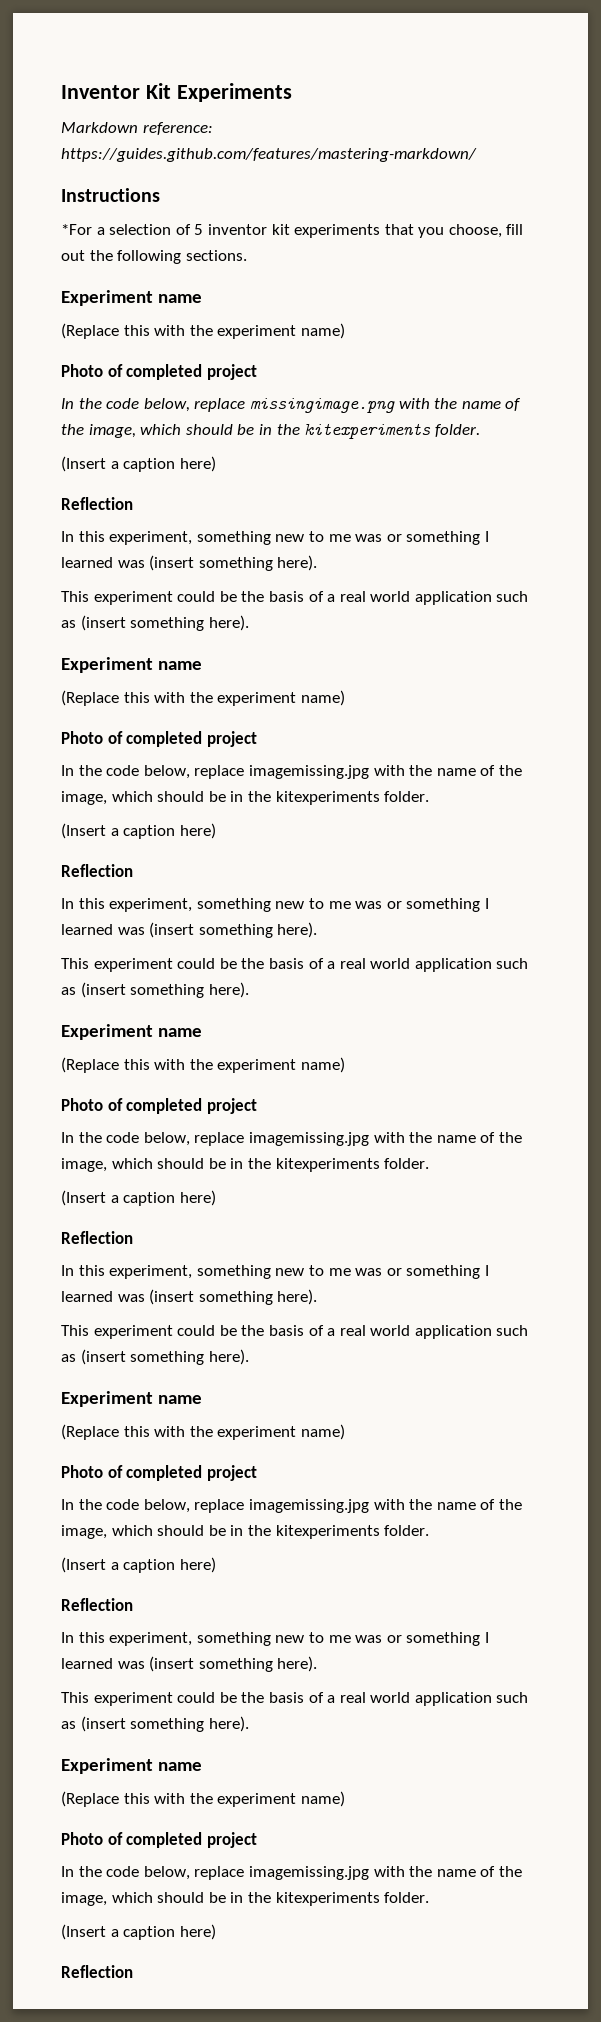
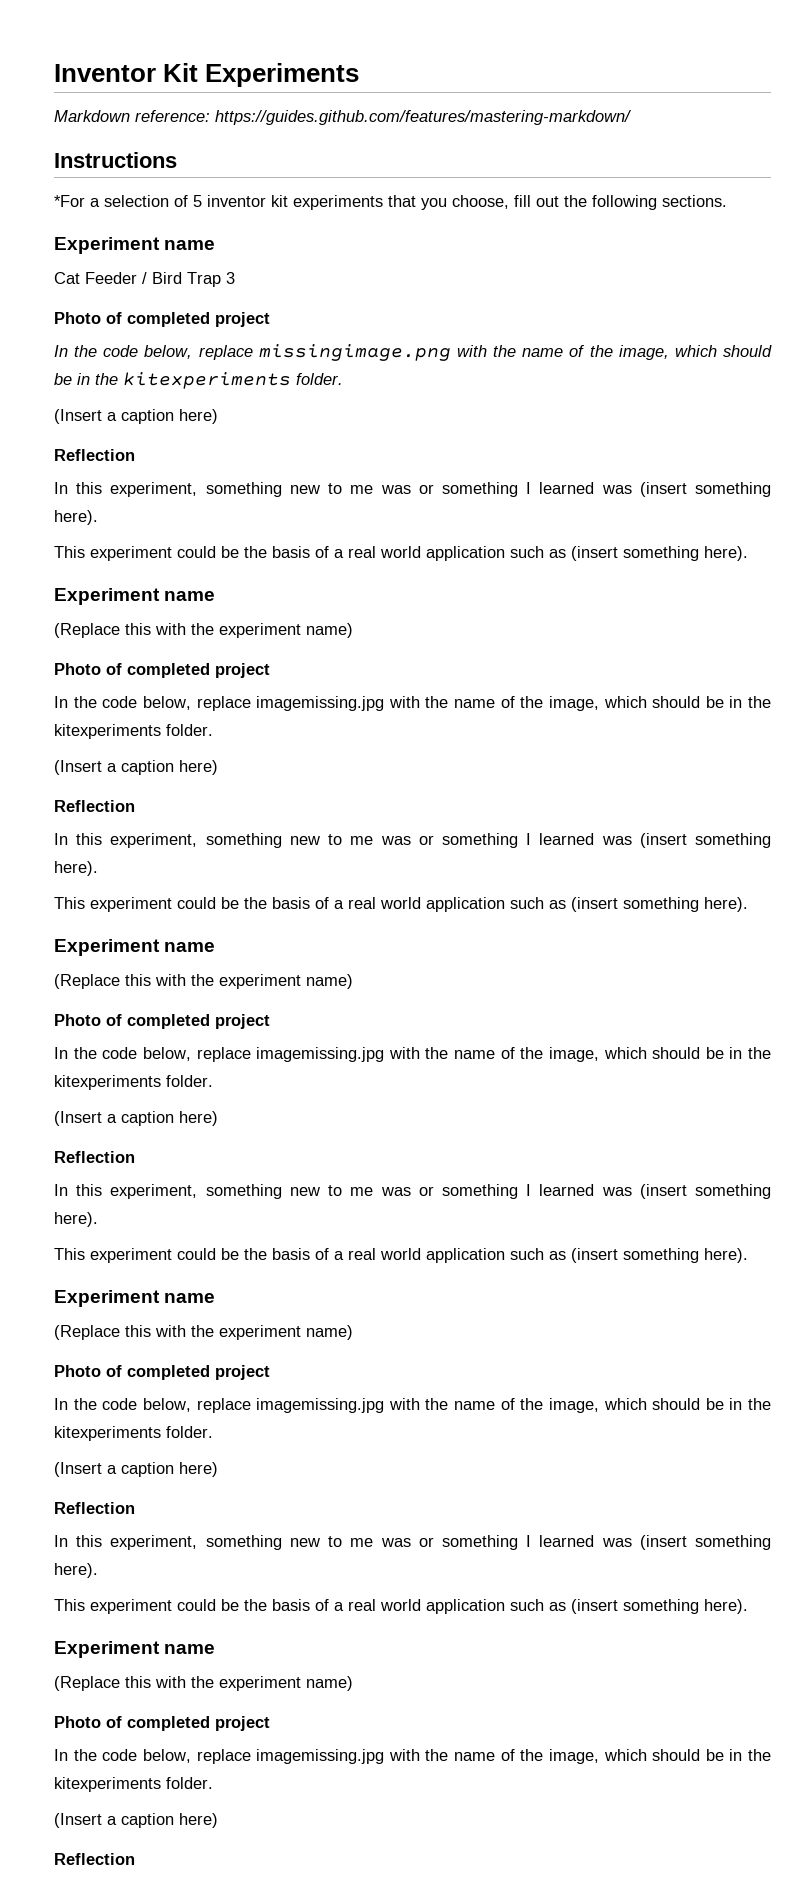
  *For a selection of 5 inventor kit experiments that you choose, fill out the following sections.
  Experiment name
- (Replace this with the experiment name)
+ Cat Feeder / Bird Trap 3

